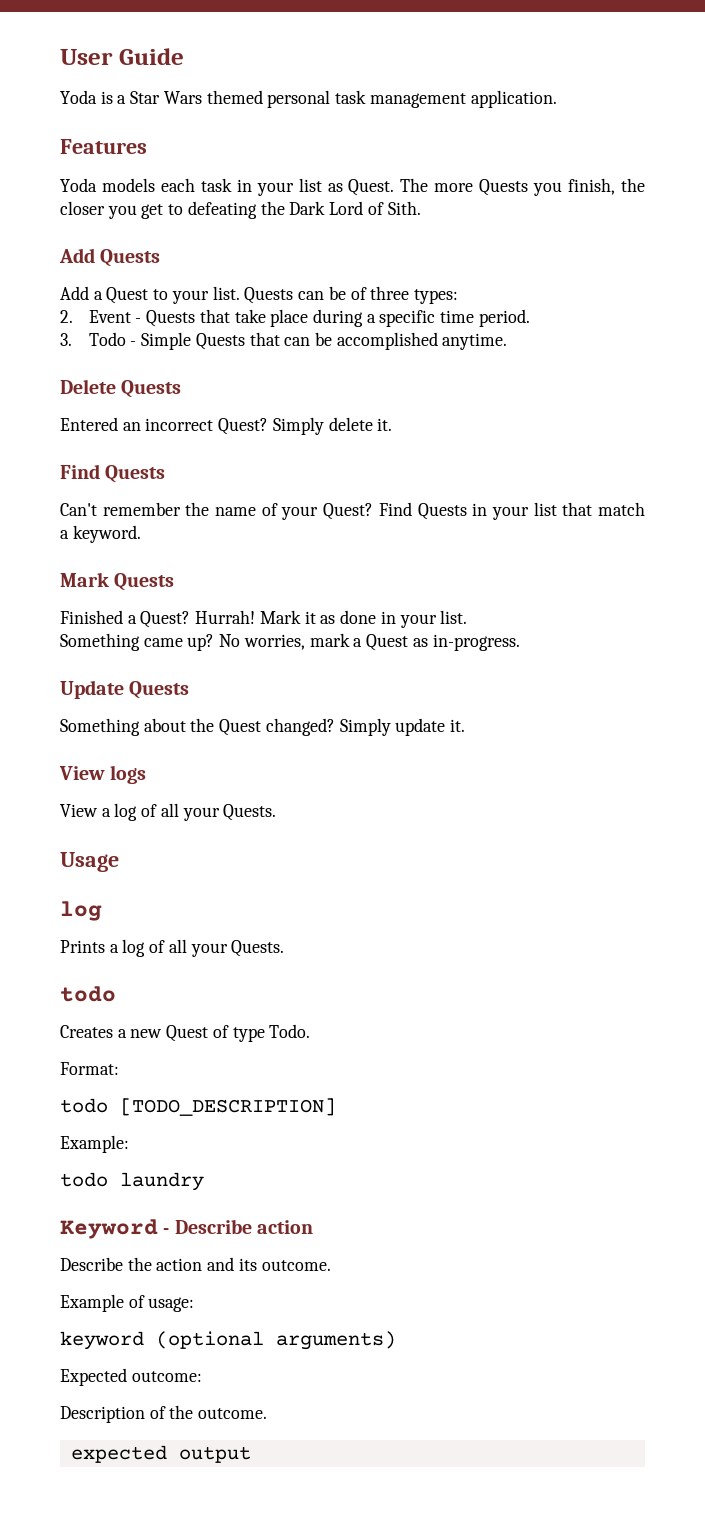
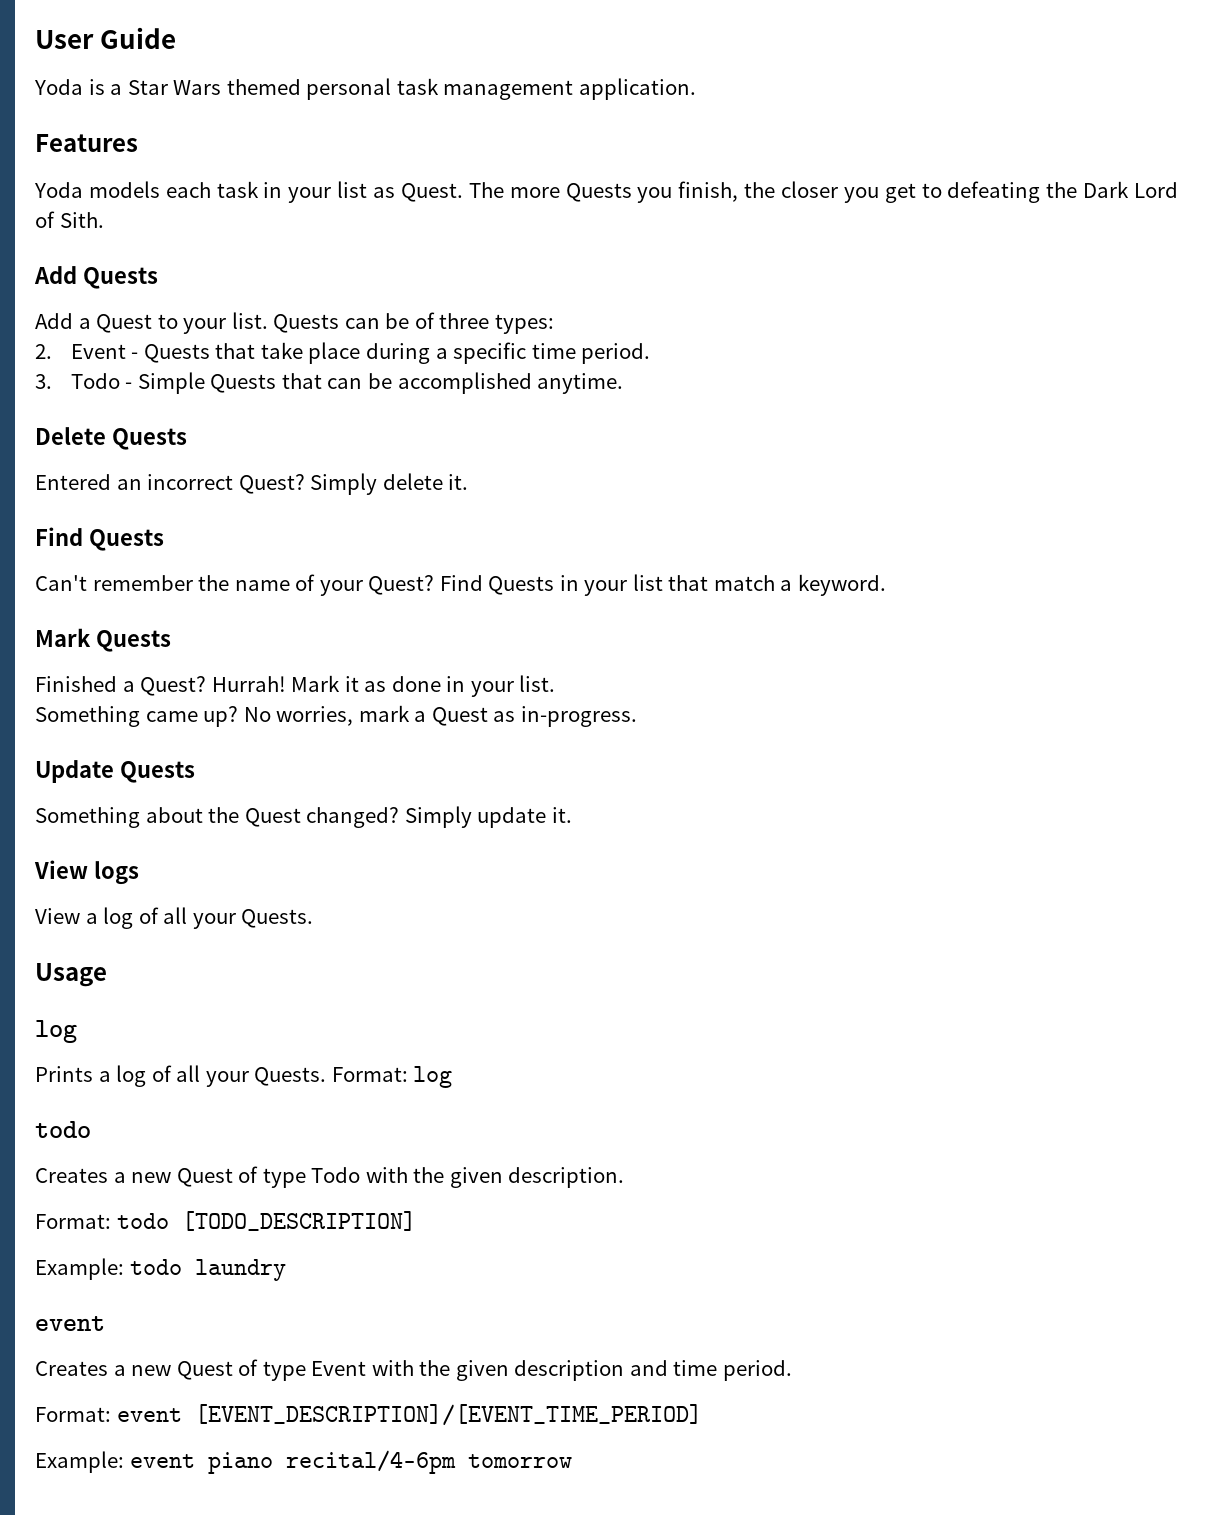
+ Format: log
- Creates a new Quest of type Todo.
- Format:
- todo [TODO_DESCRIPTION]
+ Creates a new Quest of type Todo with the given description.
+ Format: todo [TODO_DESCRIPTION]
- Example:
- todo laundry
- Keyword - Describe action
- Describe the action and its outcome.
- Example of usage:
- keyword (optional arguments)
- Expected outcome:
- Description of the outcome.
- expected output
+ Example: todo laundry
+ event
+ Creates a new Quest of type Event with the given description and time period.
+ Format: event [EVENT_DESCRIPTION]/[EVENT_TIME_PERIOD]
+ Example: event piano recital/4-6pm tomorrow

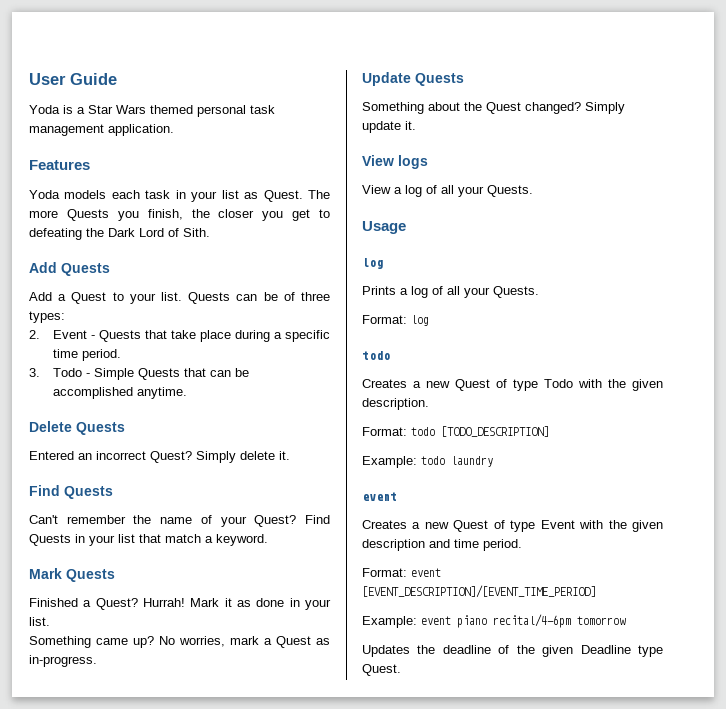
- Prints a log of all your Quests. Format: log
+ Prints a log of all your Quests.
+ Format: log
+ Updates the deadline of the given Deadline type Quest.

